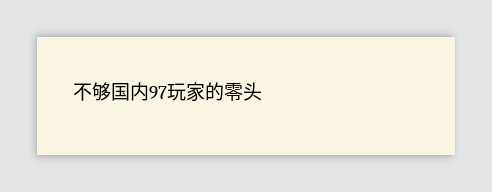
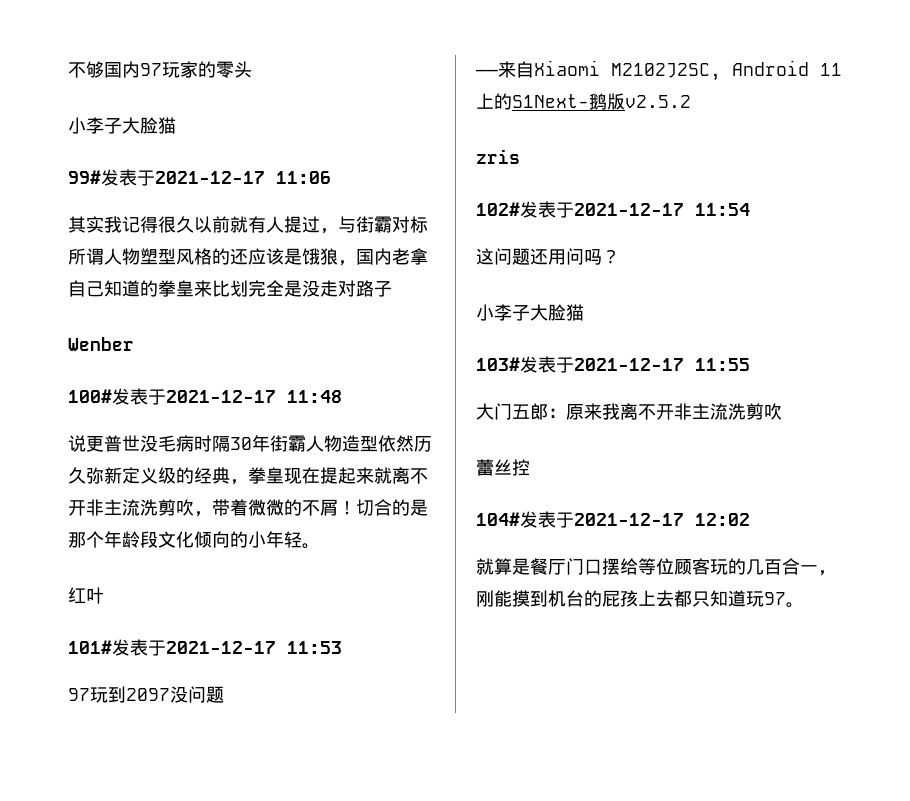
  不够国内97玩家的零头
+ 小李子大脸猫
+ 99#发表于2021-12-17 11:06
+ 其实我记得很久以前就有人提过，与街霸对标所谓人物塑型风格的还应该是饿狼，国内老拿自己知道的拳皇来比划完全是没走对路子
+ Wenber
+ 100#发表于2021-12-17 11:48
+ 说更普世没毛病时隔30年街霸人物造型依然历久弥新定义级的经典，拳皇现在提起来就离不开非主流洗剪吹，带着微微的不屑！切合的是那个年龄段文化倾向的小年轻。
+ 红叶
+ 101#发表于2021-12-17 11:53
+ 97玩到2097没问题
+ ——来自Xiaomi M2102J2SC, Android 11上的S1Next-鹅版v2.5.2
+ zris
+ 102#发表于2021-12-17 11:54
+ 这问题还用问吗？
+ 小李子大脸猫
+ 103#发表于2021-12-17 11:55
+ 大门五郎：原来我离不开非主流洗剪吹
+ 蕾丝控
+ 104#发表于2021-12-17 12:02
+ 就算是餐厅门口摆给等位顾客玩的几百合一，刚能摸到机台的屁孩上去都只知道玩97。

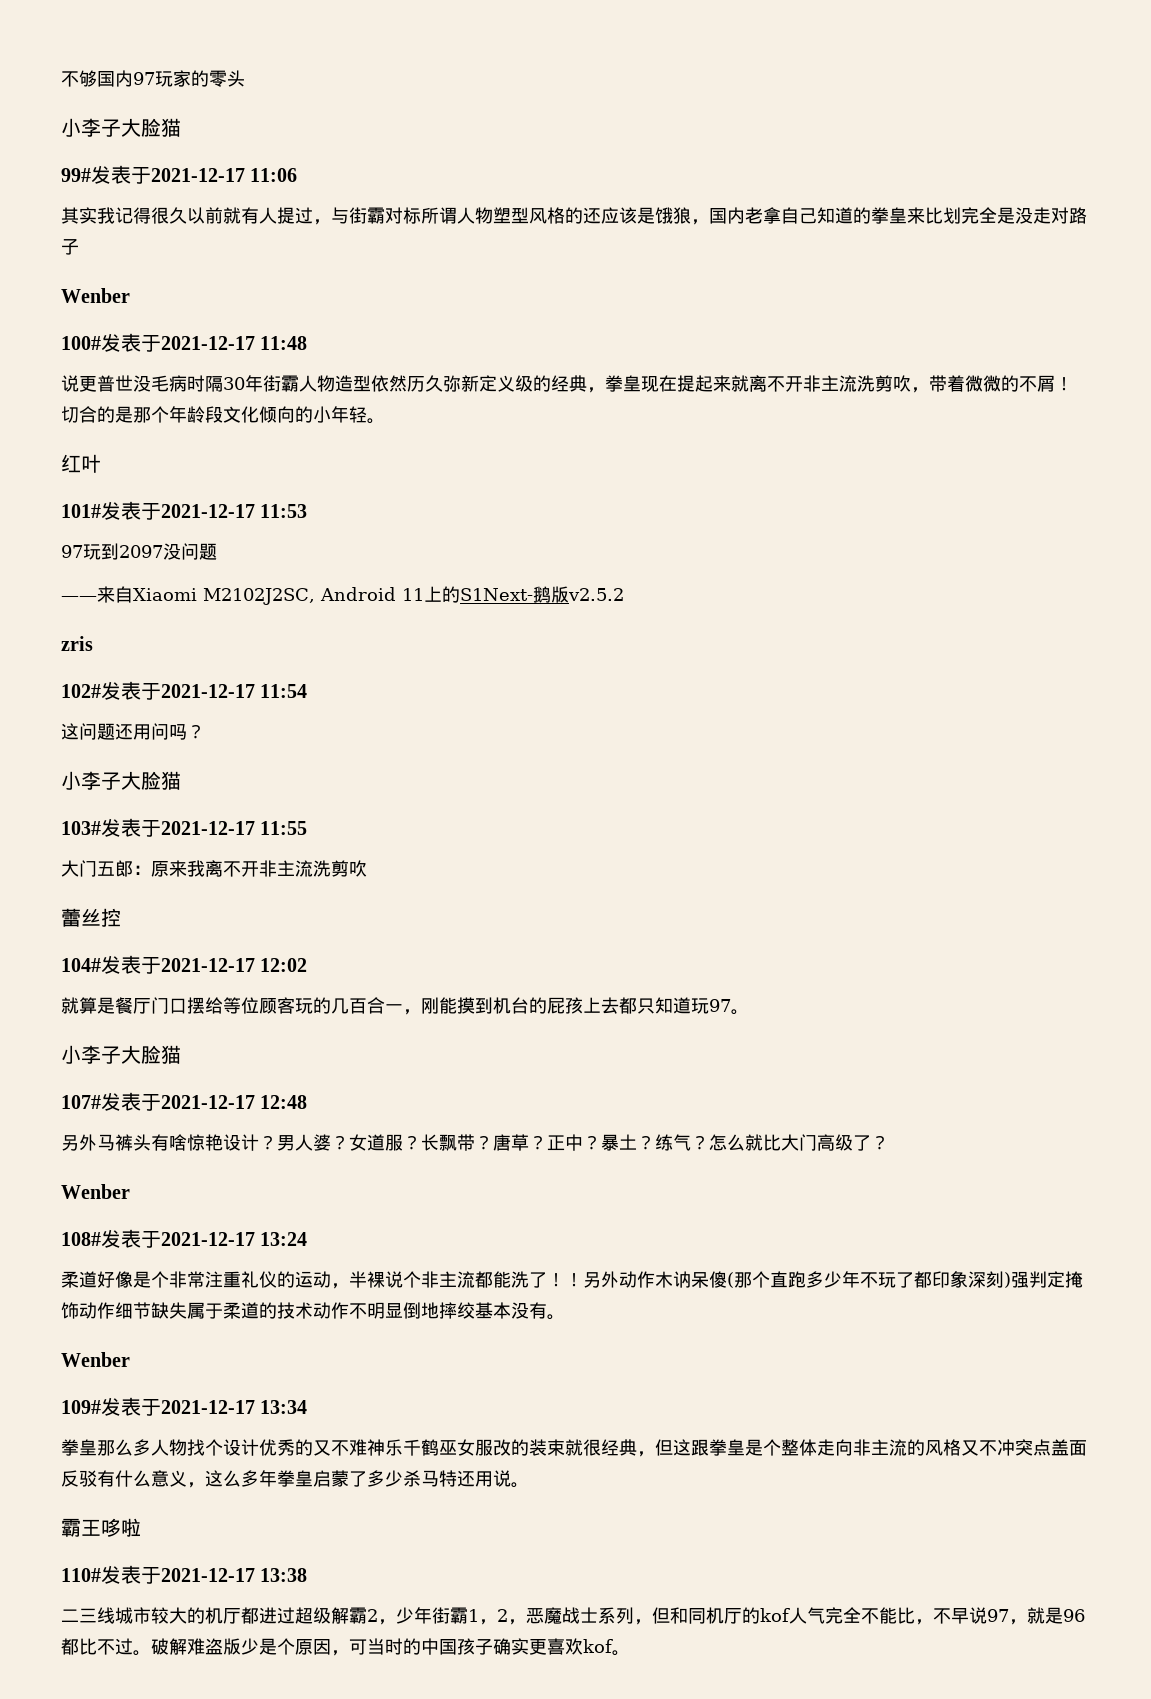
  就算是餐厅门口摆给等位顾客玩的几百合一，刚能摸到机台的屁孩上去都只知道玩97。
+ 小李子大脸猫
+ 107#发表于2021-12-17 12:48
+ 另外马裤头有啥惊艳设计？男人婆？女道服？长飘带？唐草？正中？暴土？练气？怎么就比大门高级了？
+ Wenber
+ 108#发表于2021-12-17 13:24
+ 柔道好像是个非常注重礼仪的运动，半裸说个非主流都能洗了！！另外动作木讷呆傻(那个直跑多少年不玩了都印象深刻)强判定掩饰动作细节缺失属于柔道的技术动作不明显倒地摔绞基本没有。
+ Wenber
+ 109#发表于2021-12-17 13:34
+ 拳皇那么多人物找个设计优秀的又不难神乐千鹤巫女服改的装束就很经典，但这跟拳皇是个整体走向非主流的风格又不冲突点盖面反驳有什么意义，这么多年拳皇启蒙了多少杀马特还用说。
+ 霸王哆啦
+ 110#发表于2021-12-17 13:38
+ 二三线城市较大的机厅都进过超级解霸2，少年街霸1，2，恶魔战士系列，但和同机厅的kof人气完全不能比，不早说97，就是96都比不过。破解难盗版少是个原因，可当时的中国孩子确实更喜欢kof。

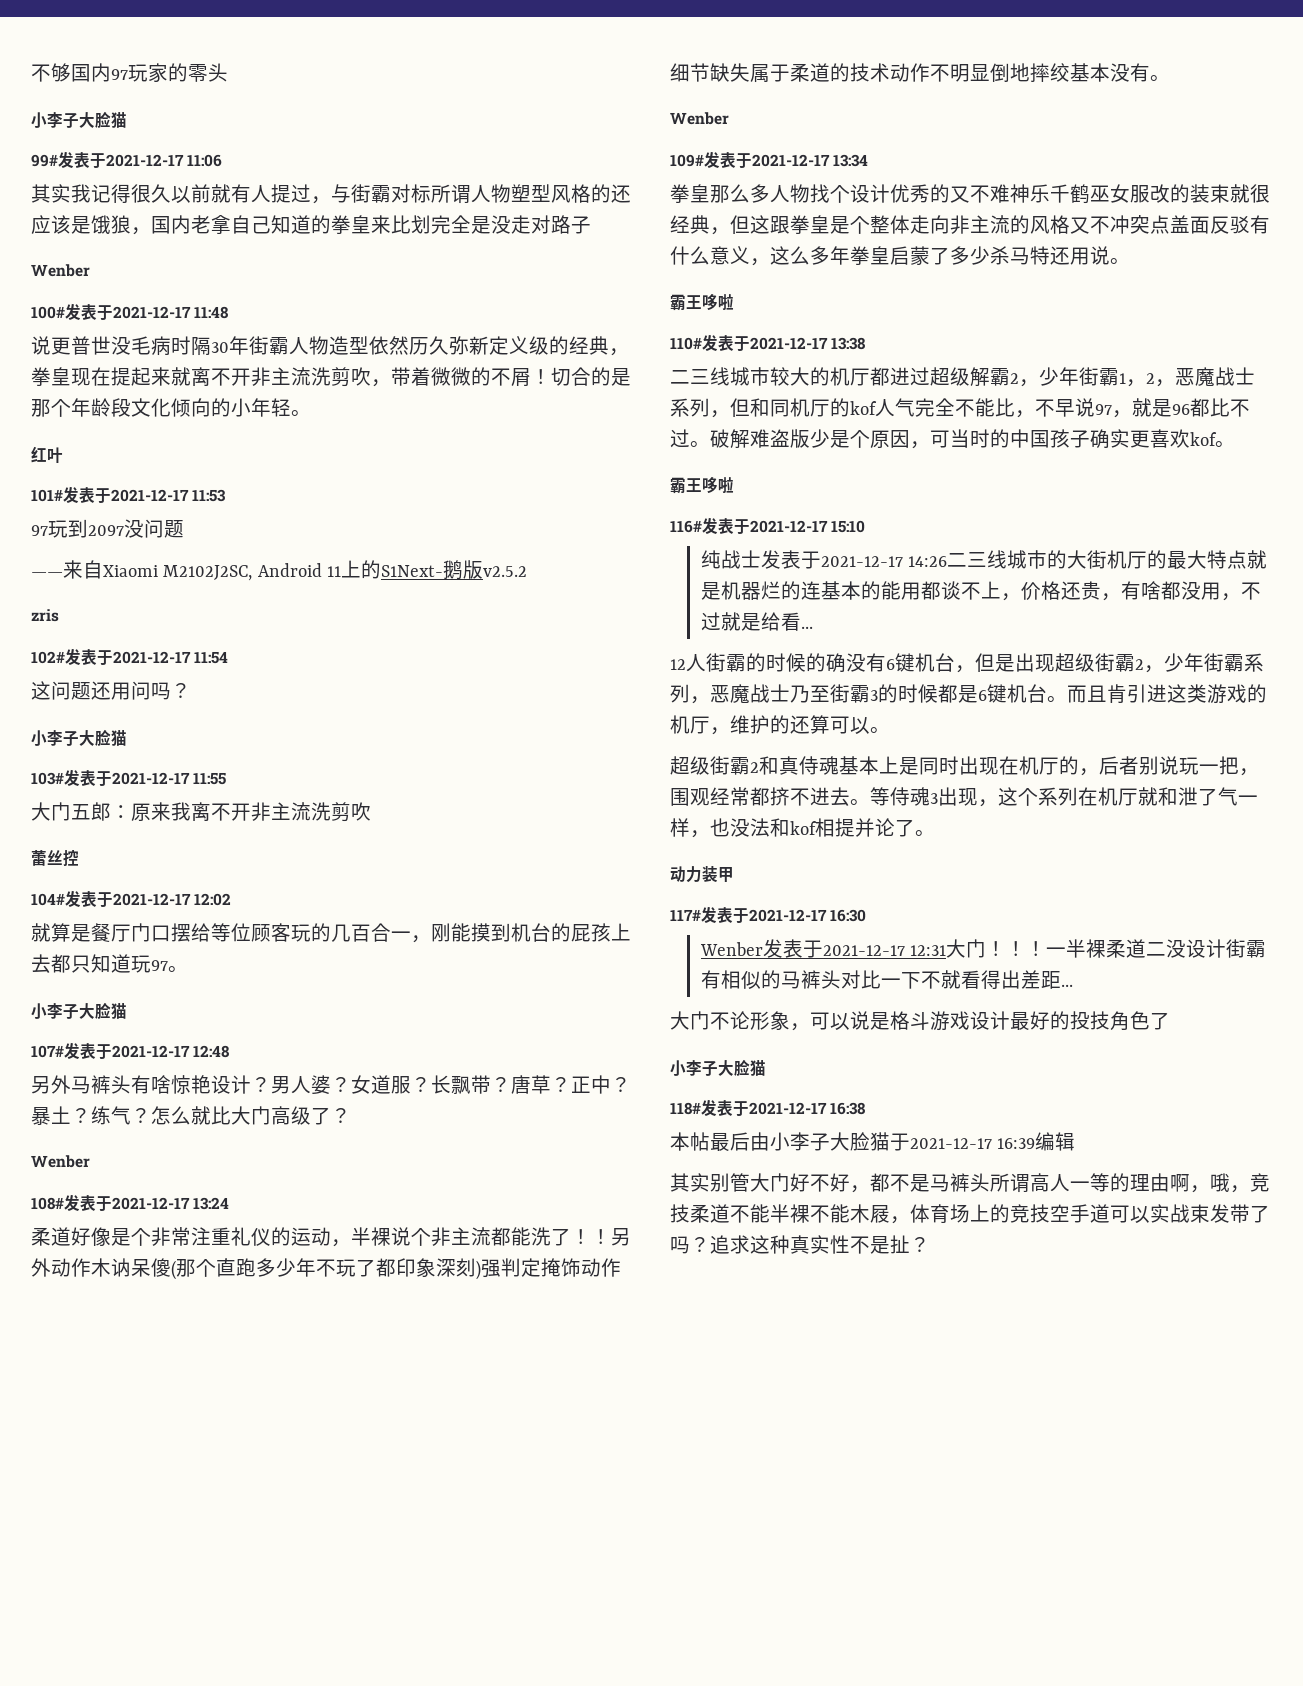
  破解难盗版少是个原因，可当时的中国孩子确实更喜欢kof。
+ 霸王哆啦
+ 116#发表于2021-12-17 15:10
+ 纯战士发表于2021-12-17 14:26二三线城市的大街机厅的最大特点就是机器烂的连基本的能用都谈不上，价格还贵，有啥都没用，不过就是给看...
+ 12人街霸的时候的确没有6键机台，但是出现超级街霸2，少年街霸系列，恶魔战士乃至街霸3的时候都是6键机台。而且肯引进这类游戏的机厅，维护的还算可以。
+ 超级街霸2和真侍魂基本上是同时出现在机厅的，后者别说玩一把，围观经常都挤不进去。等侍魂3出现，这个系列在机厅就和泄了气一样，也没法和kof相提并论了。
+ 动力装甲
+ 117#发表于2021-12-17 16:30
+ Wenber发表于2021-12-17 12:31大门！！！一半裸柔道二没设计街霸有相似的马裤头对比一下不就看得出差距...
+ 大门不论形象，可以说是格斗游戏设计最好的投技角色了
+ 小李子大脸猫
+ 118#发表于2021-12-17 16:38
+ 本帖最后由小李子大脸猫于2021-12-17 16:39编辑
+ 其实别管大门好不好，都不是马裤头所谓高人一等的理由啊，哦，竞技柔道不能半裸不能木屐，体育场上的竞技空手道可以实战束发带了吗？追求这种真实性不是扯？

